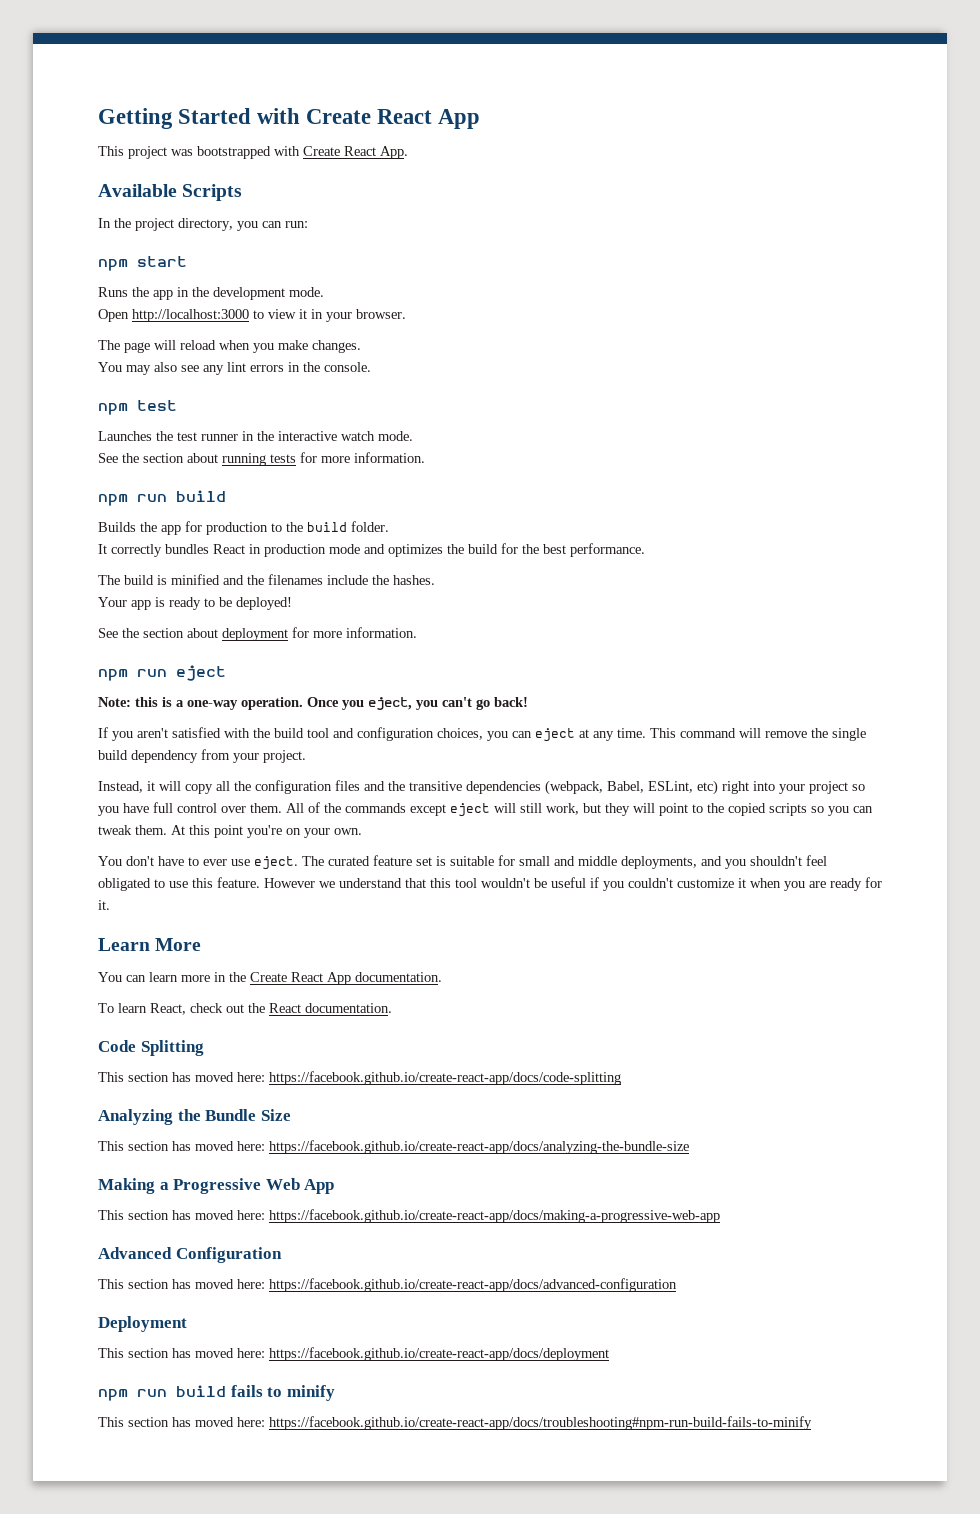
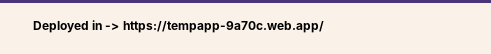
- Getting Started with Create React App
- This project was bootstrapped with Create React App.
- Available Scripts
- In the project directory, you can run:
- npm start
- Runs the app in the development mode.
- Open http://localhost:3000 to view it in your browser.
- The page will reload when you make changes.
- You may also see any lint errors in the console.
- npm test
- Launches the test runner in the interactive watch mode.
- See the section about running tests for more information.
- npm run build
- Builds the app for production to the build folder.
- It correctly bundles React in production mode and optimizes the build for the best performance.
- The build is minified and the filenames include the hashes.
- Your app is ready to be deployed!
- See the section about deployment for more information.
- npm run eject
- Note: this is a one-way operation. Once you eject, you can't go back!
- If you aren't satisfied with the build tool and configuration choices, you can eject at any time. This command will remove the single build dependency from your project.
- Instead, it will copy all the configuration files and the transitive dependencies (webpack, Babel, ESLint, etc) right into your project so you have full control over them. All of the commands except eject will still work, but they will point to the copied scripts so you can tweak them. At this point you're on your own.
- You don't have to ever use eject. The curated feature set is suitable for small and middle deployments, and you shouldn't feel obligated to use this feature. However we understand that this tool wouldn't be useful if you couldn't customize it when you are ready for it.
- Learn More
- You can learn more in the Create React App documentation.
- To learn React, check out the React documentation.
- Code Splitting
- This section has moved here: https://facebook.github.io/create-react-app/docs/code-splitting
- Analyzing the Bundle Size
- This section has moved here: https://facebook.github.io/create-react-app/docs/analyzing-the-bundle-size
- Making a Progressive Web App
- This section has moved here: https://facebook.github.io/create-react-app/docs/making-a-progressive-web-app
- Advanced Configuration
- This section has moved here: https://facebook.github.io/create-react-app/docs/advanced-configuration
- Deployment
- This section has moved here: https://facebook.github.io/create-react-app/docs/deployment
- npm run build fails to minify
- This section has moved here: https://facebook.github.io/create-react-app/docs/troubleshooting#npm-run-build-fails-to-minify
+ Deployed in -> https://tempapp-9a70c.web.app/

